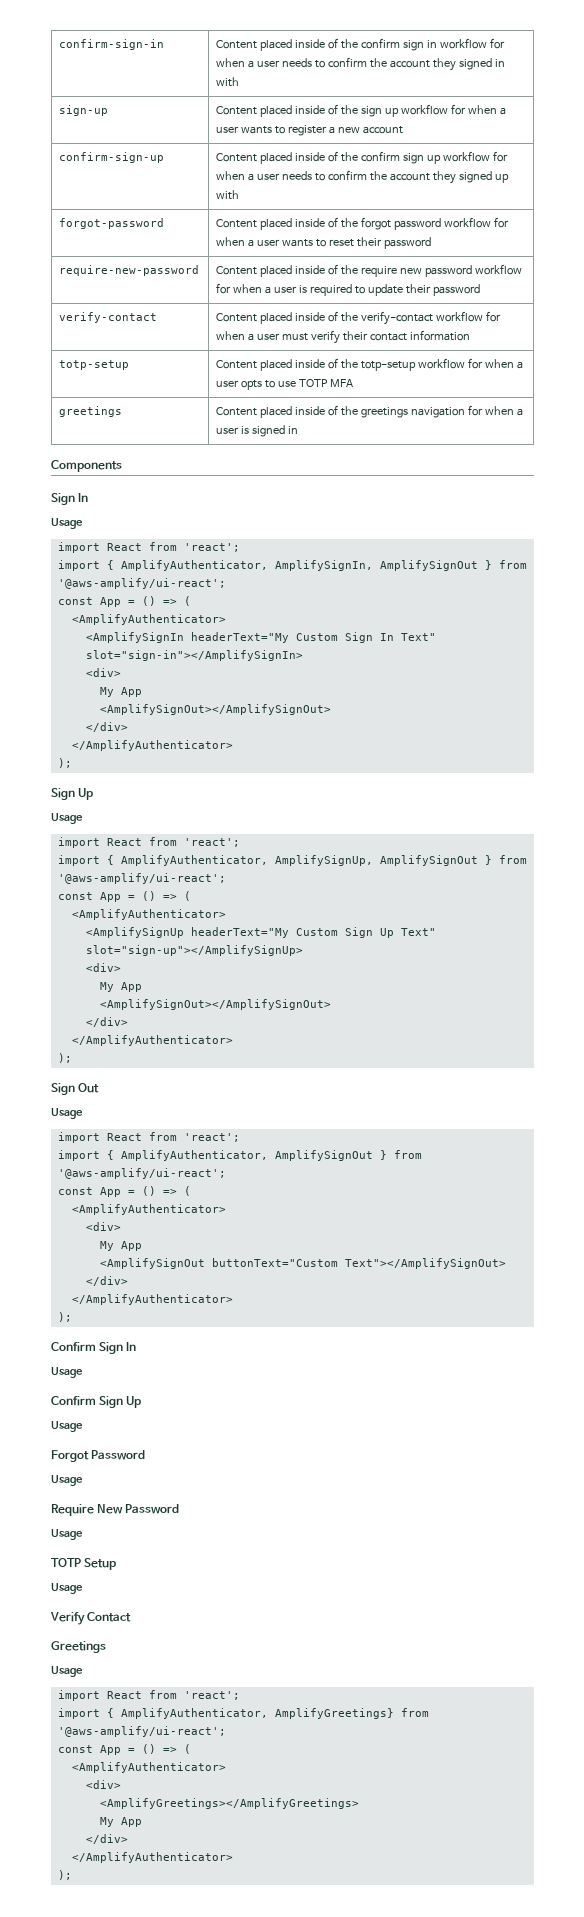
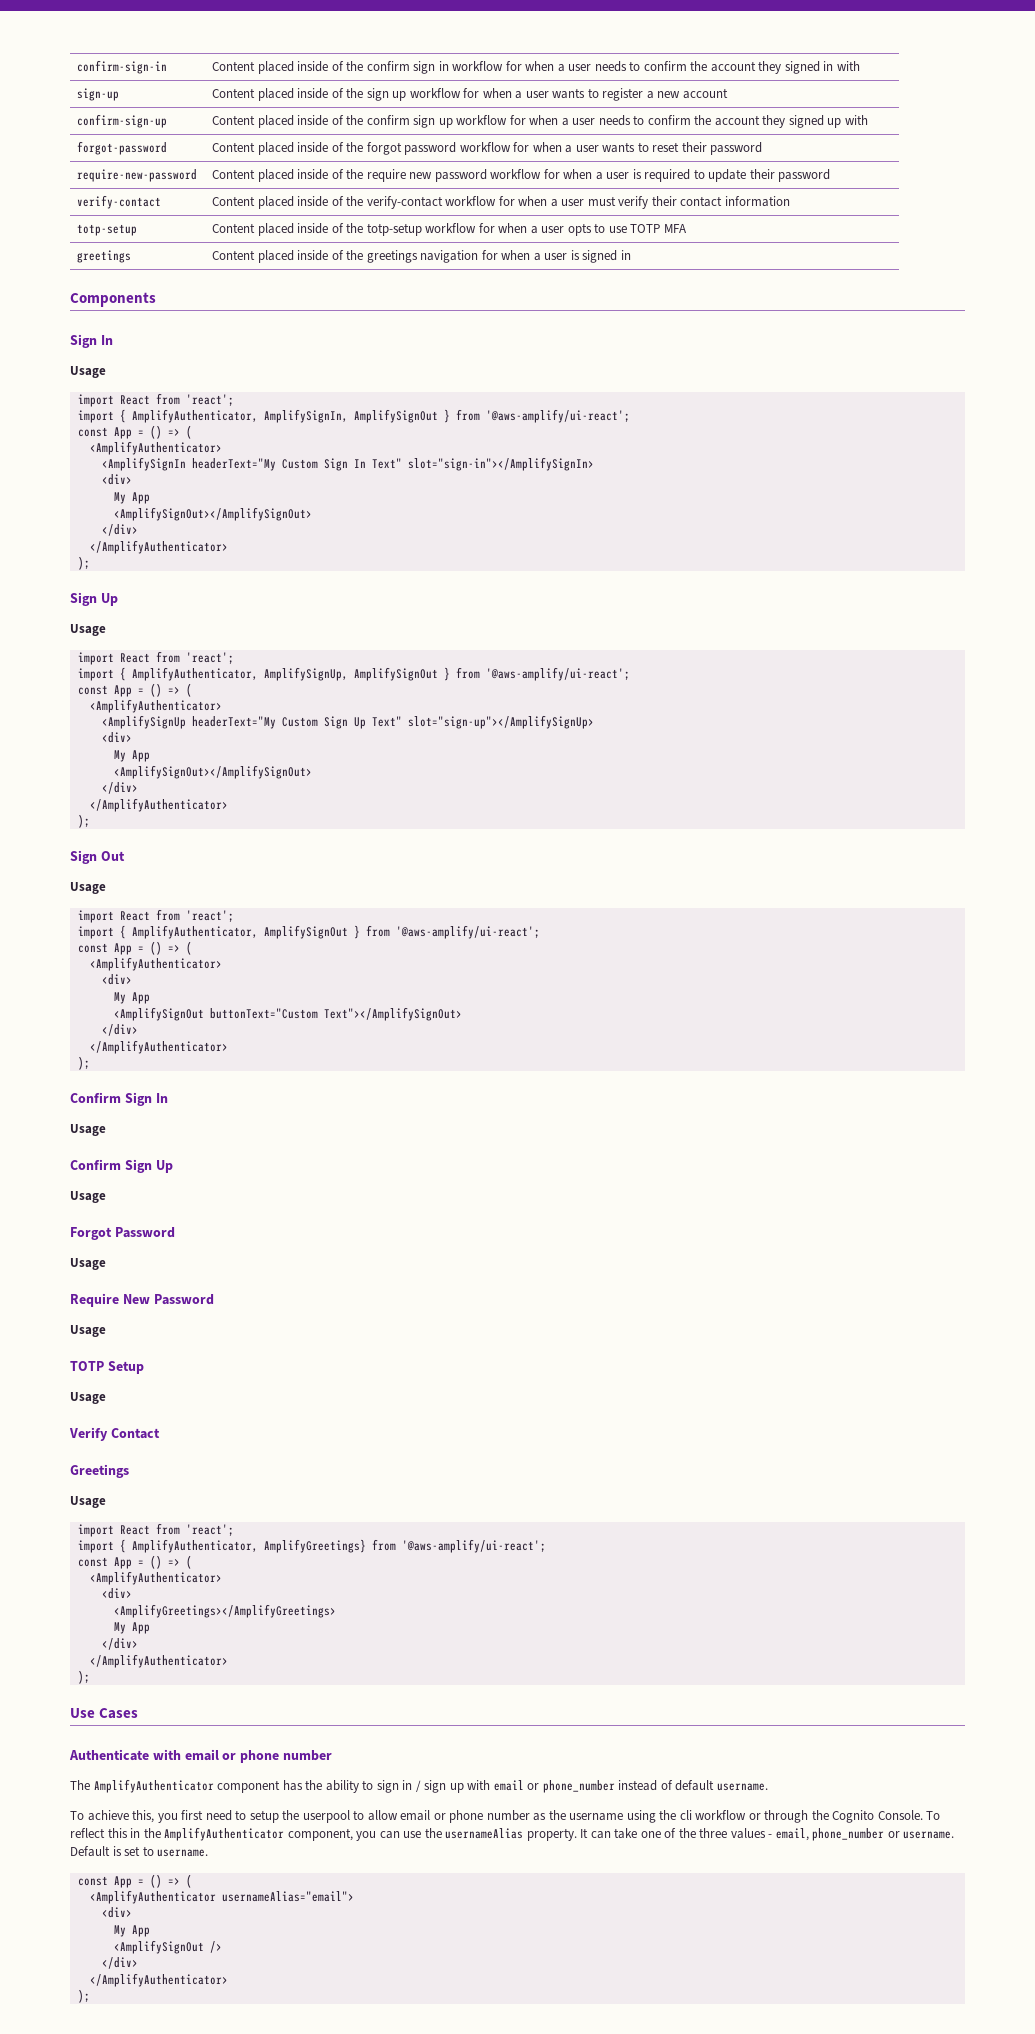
+ Use Cases
+ Authenticate with email or phone number
+ The AmplifyAuthenticator component has the ability to sign in / sign up with email or phone_number instead of default username.
+ To achieve this, you first need to setup the userpool to allow email or phone number as the username using the cli workflow or through the Cognito Console. To reflect this in the AmplifyAuthenticator component, you can use the usernameAlias property. It can take one of the three values - email, phone_number or username. Default is set to username.
+ const App = () => (
+ <AmplifyAuthenticator usernameAlias="email">
+ <div>
+ My App
+ <AmplifySignOut />
+ </div>
+ </AmplifyAuthenticator>
+ );

